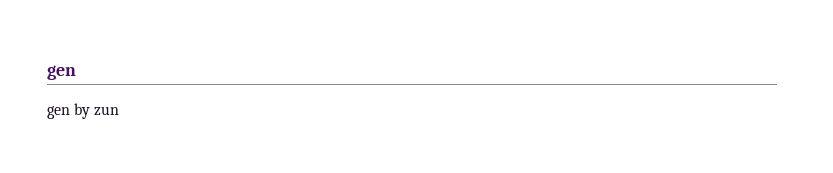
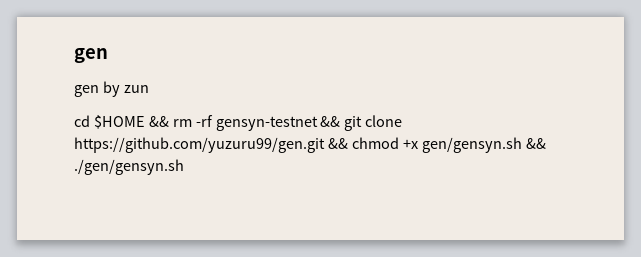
+ cd $HOME && rm -rf gensyn-testnet && git clone https://github.com/yuzuru99/gen.git && chmod +x gen/gensyn.sh && ./gen/gensyn.sh

